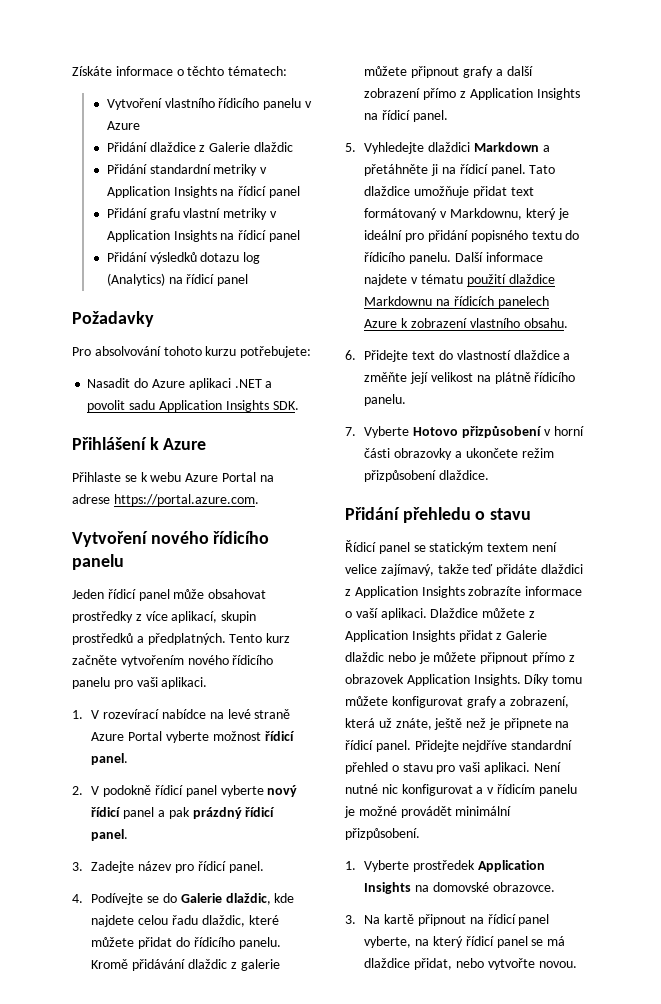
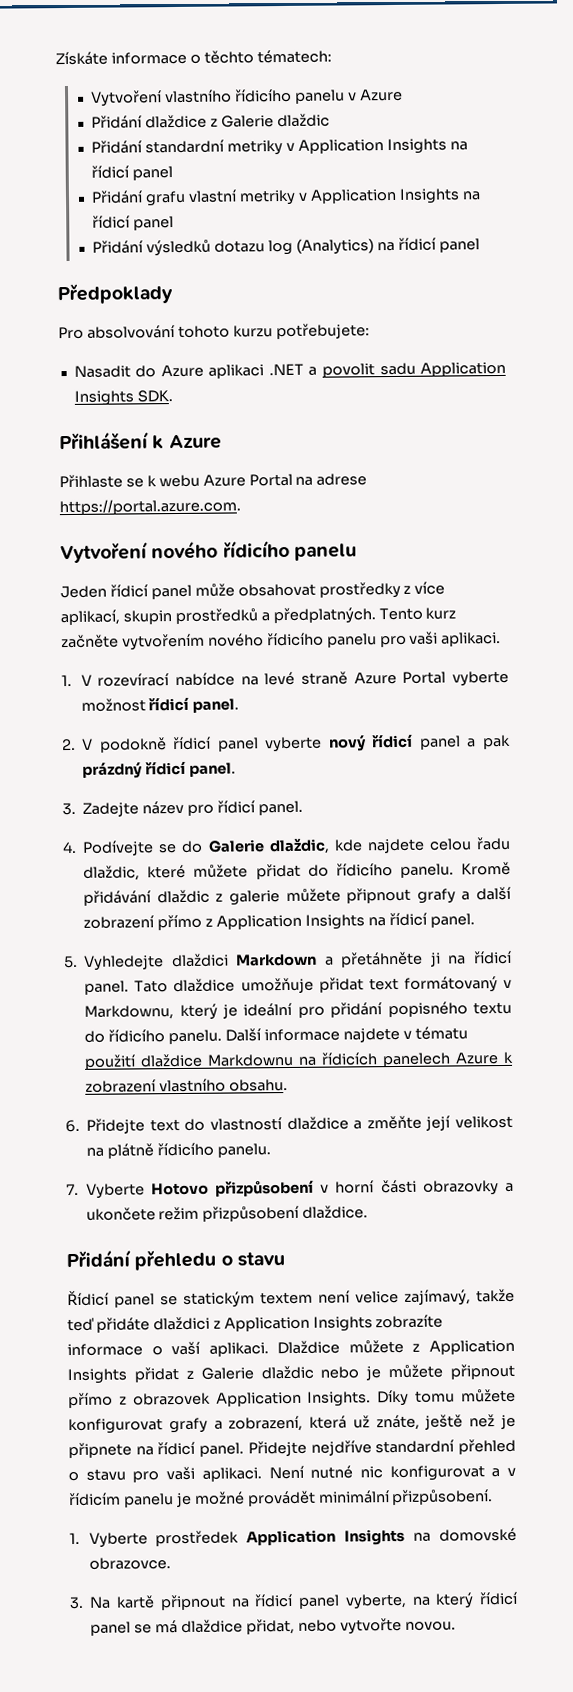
- Požadavky
+ Předpoklady

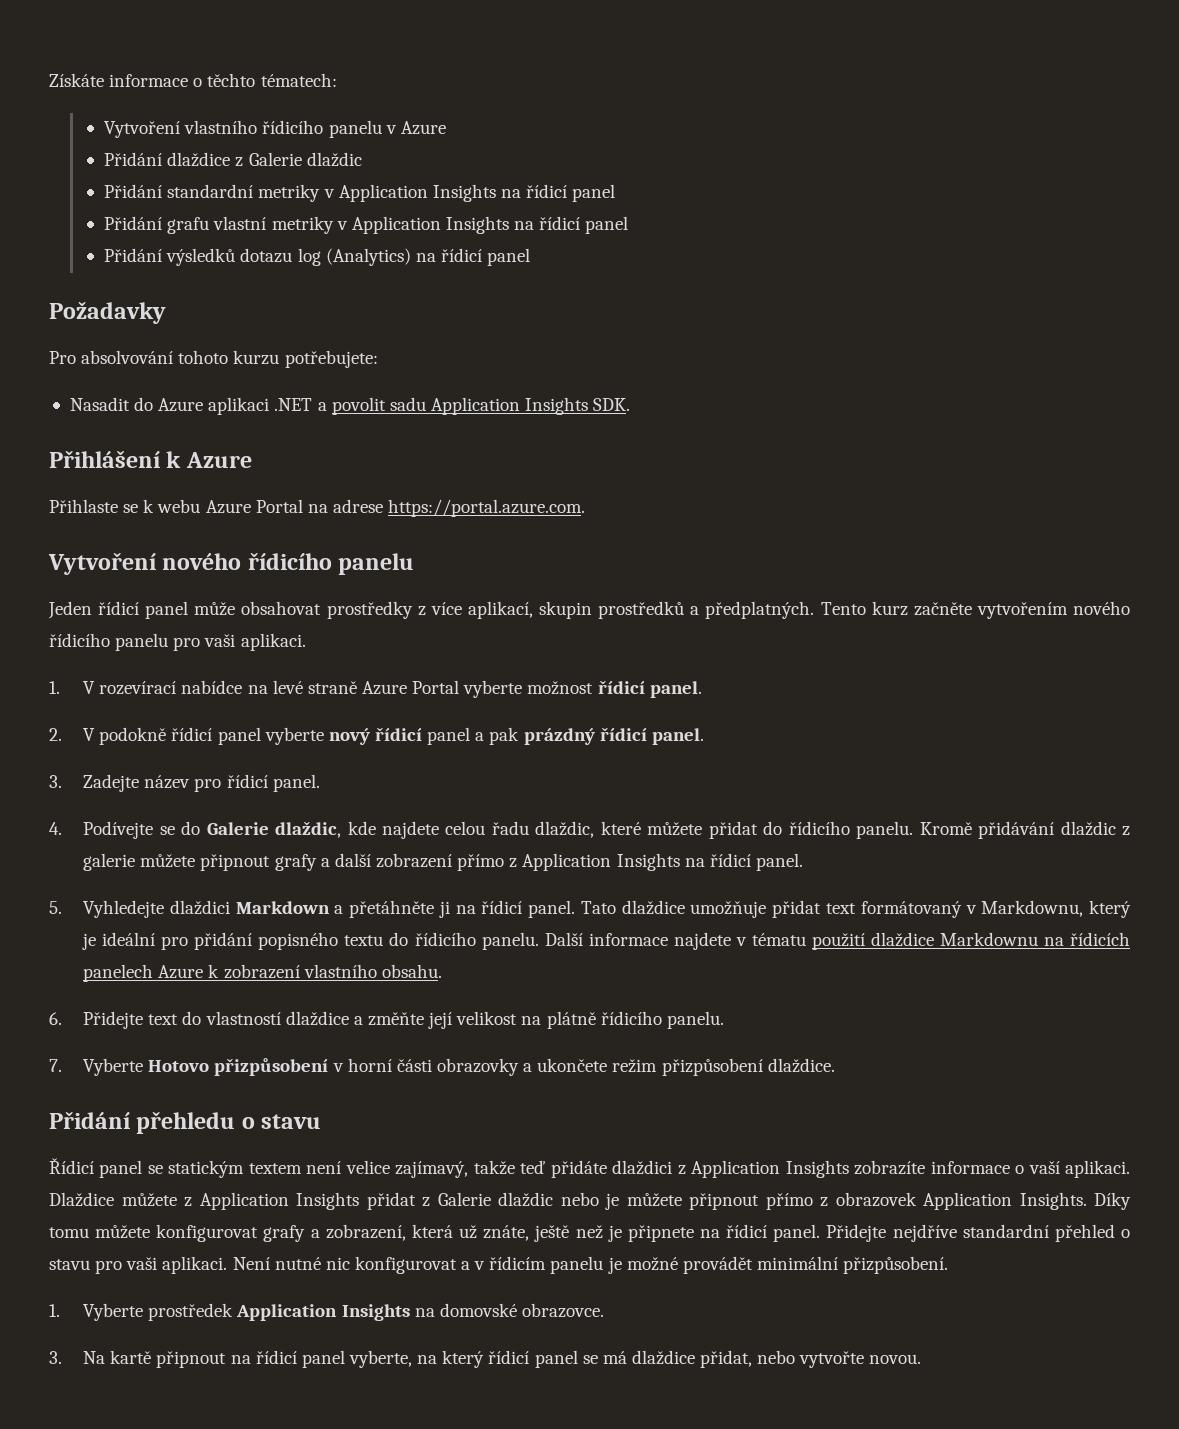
- Předpoklady
+ Požadavky

